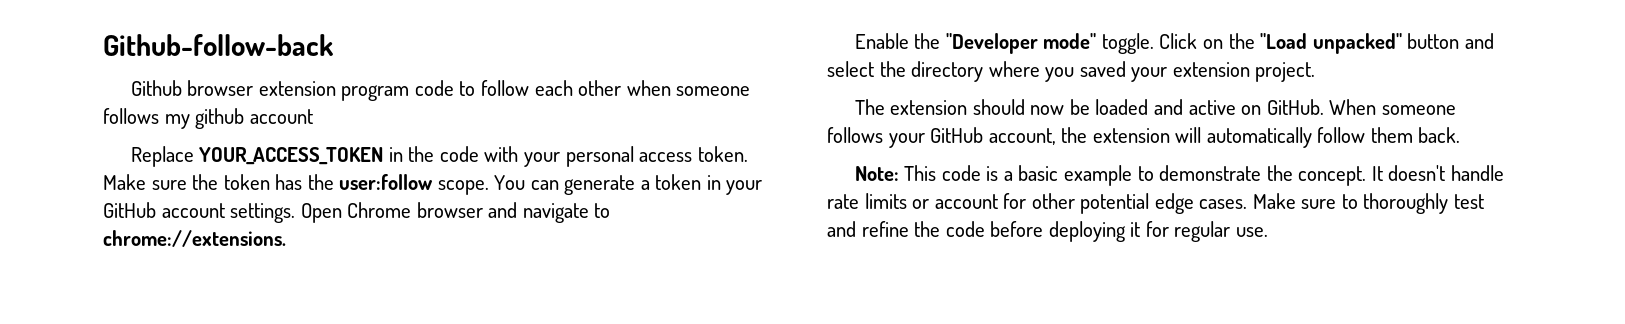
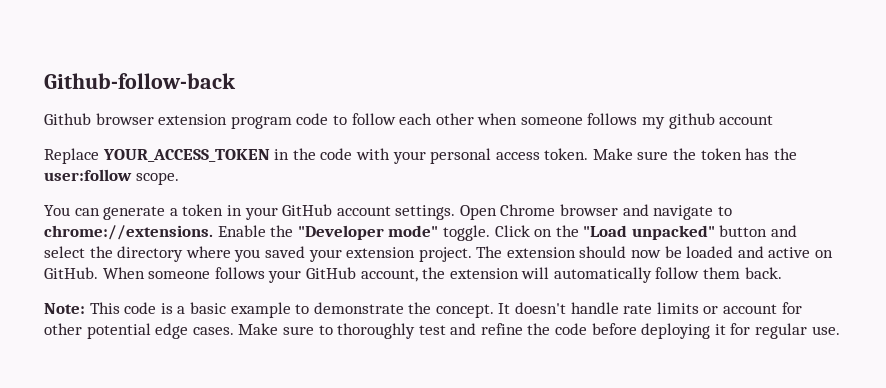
- Make sure the token has the user:follow scope. You can generate a token in your GitHub account settings.
+ Make sure the token has the user:follow scope.
+ You can generate a token in your GitHub account settings.
- Open Chrome browser and navigate to chrome://extensions.
- Enable the "Developer mode" toggle.
+ Open Chrome browser and navigate to chrome://extensions. Enable the "Developer mode" toggle.
- Click on the "Load unpacked" button and select the directory where you saved your extension project.
- The extension should now be loaded and active on GitHub.
+ Click on the "Load unpacked" button and select the directory where you saved your extension project. The extension should now be loaded and active on GitHub.

